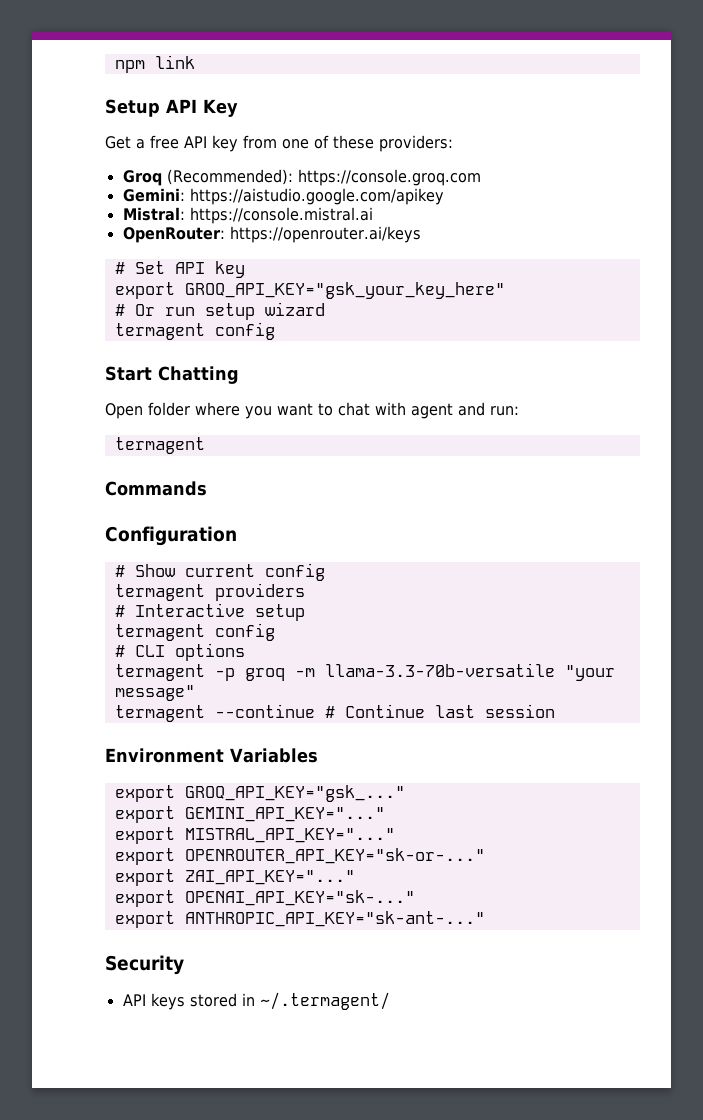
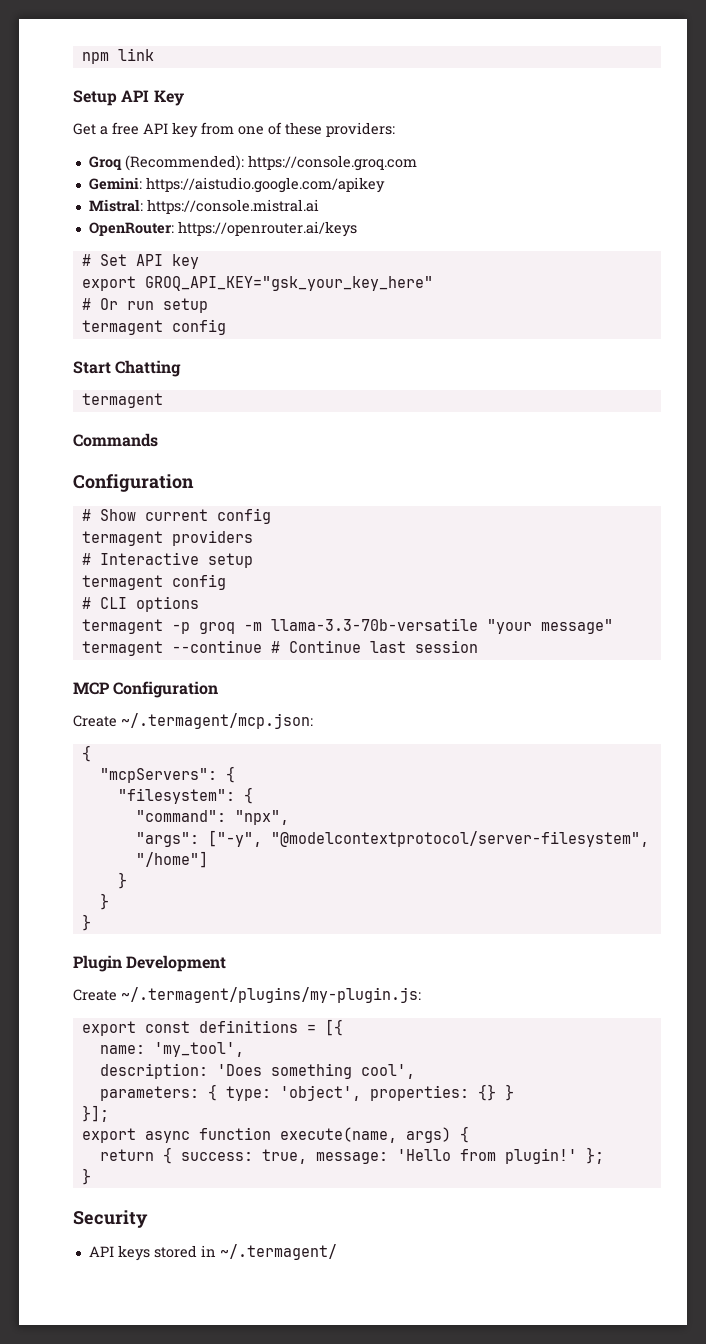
- # Or run setup wizard
+ # Or run setup
- Open folder where you want to chat with agent and run:
- Environment Variables
- export GROQ_API_KEY="gsk_..."
- export GEMINI_API_KEY="..."
- export MISTRAL_API_KEY="..."
- export OPENROUTER_API_KEY="sk-or-..."
- export ZAI_API_KEY="..."
- export OPENAI_API_KEY="sk-..."
- export ANTHROPIC_API_KEY="sk-ant-..."
+ MCP Configuration
+ Create ~/.termagent/mcp.json:
+ {
+ "mcpServers": {
+ "filesystem": {
+ "command": "npx",
+ "args": ["-y", "@modelcontextprotocol/server-filesystem", "/home"]
+ }
+ }
+ }
+ Plugin Development
+ Create ~/.termagent/plugins/my-plugin.js:
+ export const definitions = [{
+ name: 'my_tool',
+ description: 'Does something cool',
+ parameters: { type: 'object', properties: {} }
+ }];
+ export async function execute(name, args) {
+ return { success: true, message: 'Hello from plugin!' };
+ }

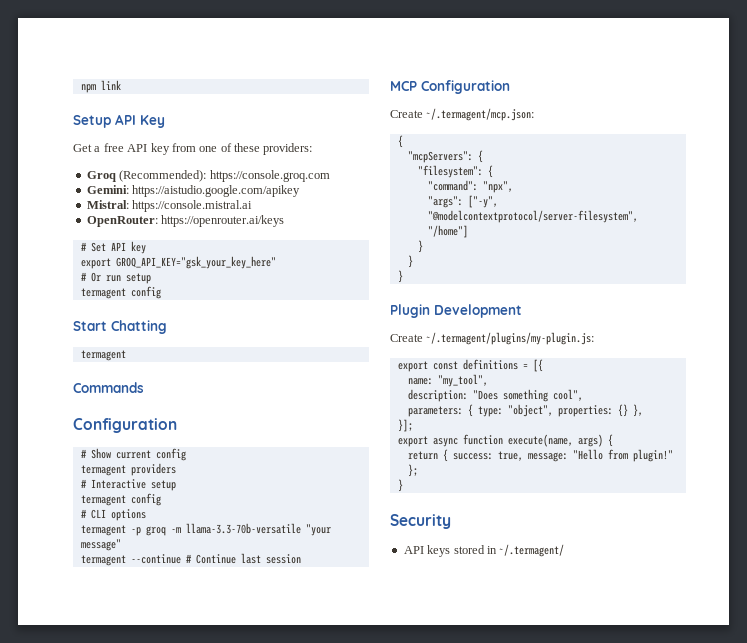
- name: 'my_tool',
+ name: "my_tool",
- description: 'Does something cool',
+ description: "Does something cool",
- parameters: { type: 'object', properties: {} }
+ parameters: { type: "object", properties: {} },
- return { success: true, message: 'Hello from plugin!'
+ return { success: true, message: "Hello from plugin!"

